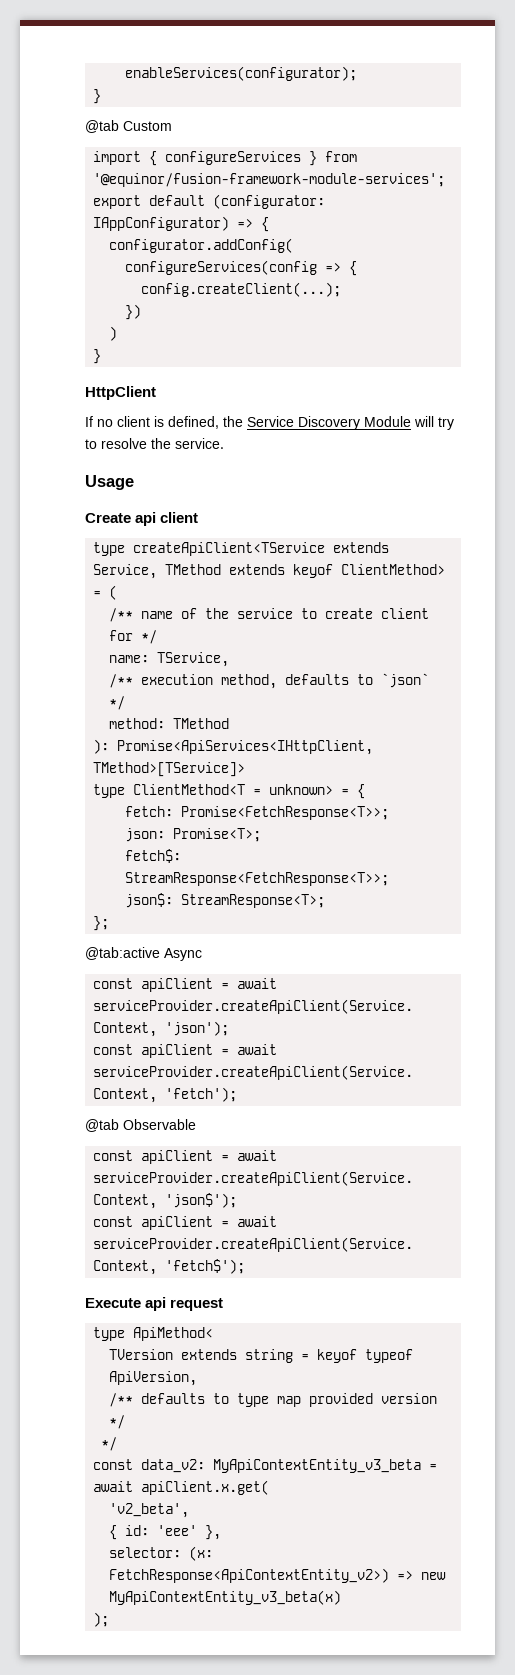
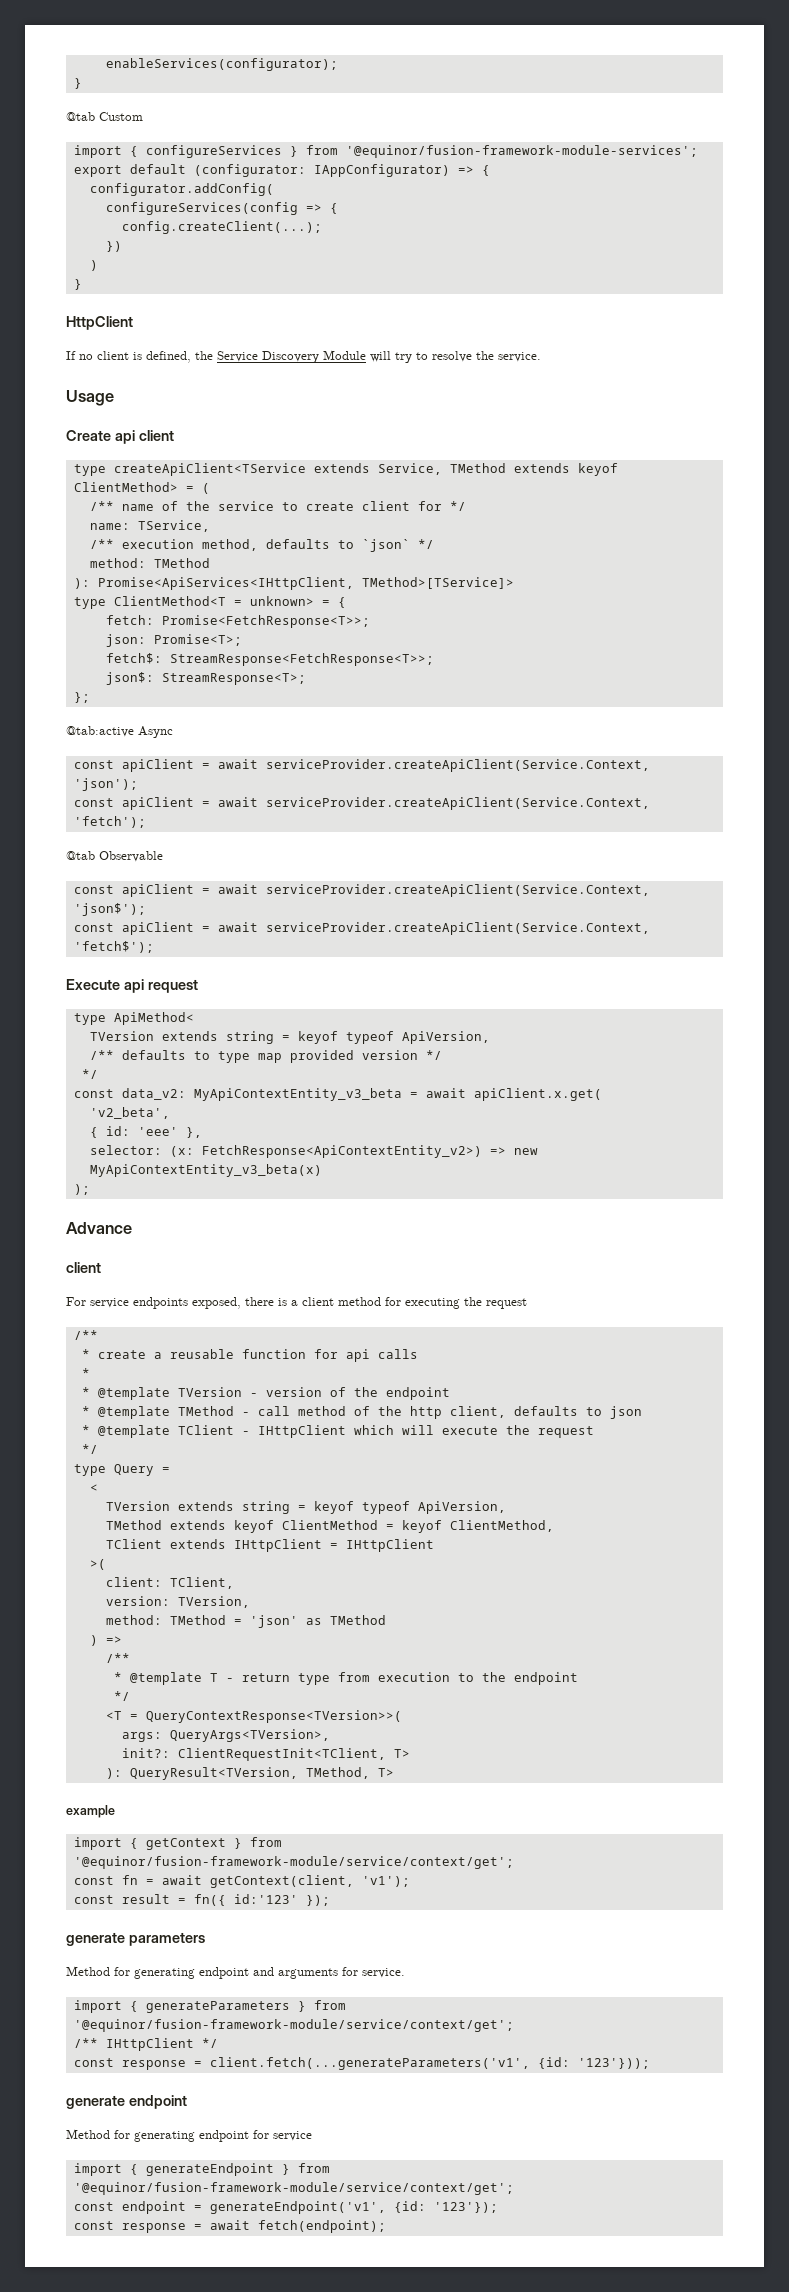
+ Advance
+ client
+ For service endpoints exposed, there is a client method for executing the request
+ /**
+ * create a reusable function for api calls
+ *
+ * @template TVersion - version of the endpoint
+ * @template TMethod - call method of the http client, defaults to json
+ * @template TClient - IHttpClient which will execute the request
+ */
+ type Query =
+ <
+ TVersion extends string = keyof typeof ApiVersion,
+ TMethod extends keyof ClientMethod = keyof ClientMethod,
+ TClient extends IHttpClient = IHttpClient
+ >(
+ client: TClient,
+ version: TVersion,
+ method: TMethod = 'json' as TMethod
+ ) =>
+ /**
+ * @template T - return type from execution to the endpoint
+ */
+ <T = QueryContextResponse<TVersion>>(
+ args: QueryArgs<TVersion>,
+ init?: ClientRequestInit<TClient, T>
+ ): QueryResult<TVersion, TMethod, T>
+ example
+ import { getContext } from '@equinor/fusion-framework-module/service/context/get';
+ const fn = await getContext(client, 'v1');
+ const result = fn({ id:'123' });
+ generate parameters
+ Method for generating endpoint and arguments for service.
+ import { generateParameters } from '@equinor/fusion-framework-module/service/context/get';
+ /** IHttpClient */
+ const response = client.fetch(...generateParameters('v1', {id: '123'}));
+ generate endpoint
+ Method for generating endpoint for service
+ import { generateEndpoint } from '@equinor/fusion-framework-module/service/context/get';
+ const endpoint = generateEndpoint('v1', {id: '123'});
+ const response = await fetch(endpoint);

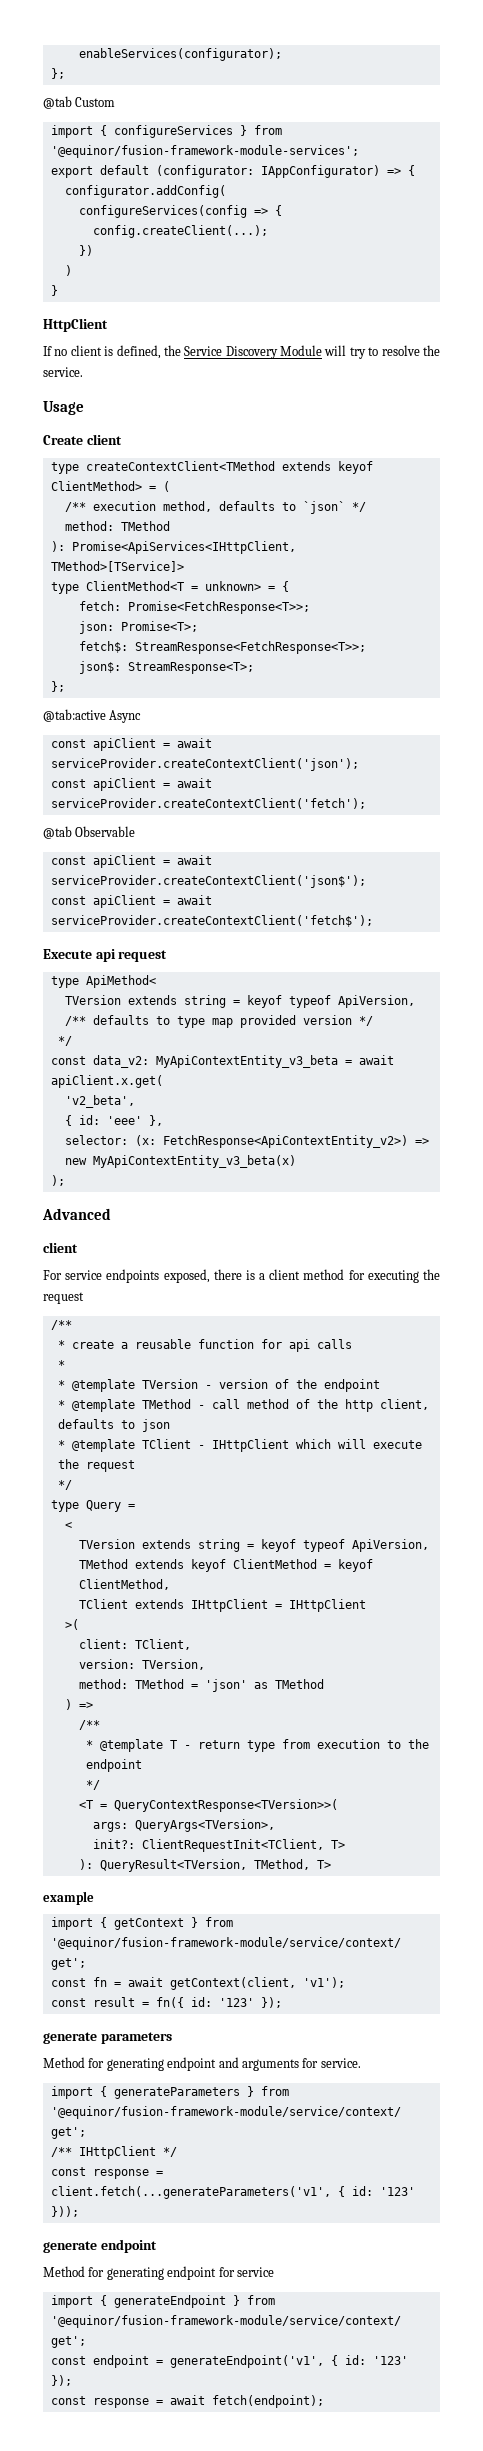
  enableServices(configurator);
- }
+ };
- Create api client
+ Create client
- type createApiClient<TService extends Service, TMethod extends keyof ClientMethod> = (
+ type createContextClient<TMethod extends keyof ClientMethod> = (
- /** name of the service to create client for */
- name: TService,
- const apiClient = await serviceProvider.createApiClient(Service.Context, 'json');
- const apiClient = await serviceProvider.createApiClient(Service.Context, 'fetch');
+ const apiClient = await serviceProvider.createContextClient('json');
+ const apiClient = await serviceProvider.createContextClient('fetch');
- const apiClient = await serviceProvider.createApiClient(Service.Context, 'json$');
- const apiClient = await serviceProvider.createApiClient(Service.Context, 'fetch$');
+ const apiClient = await serviceProvider.createContextClient('json$');
+ const apiClient = await serviceProvider.createContextClient('fetch$');
- Advance
+ Advanced
- const result = fn({ id:'123' });
+ const result = fn({ id: '123' });
- const response = client.fetch(...generateParameters('v1', {id: '123'}));
+ const response = client.fetch(...generateParameters('v1', { id: '123' }));
- const endpoint = generateEndpoint('v1', {id: '123'});
+ const endpoint = generateEndpoint('v1', { id: '123' });

